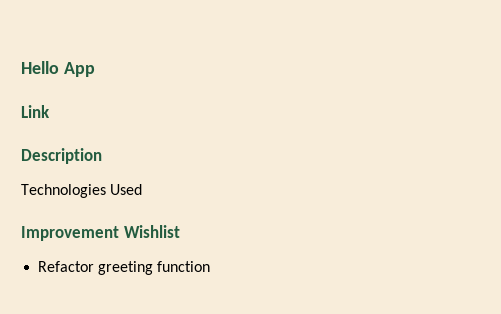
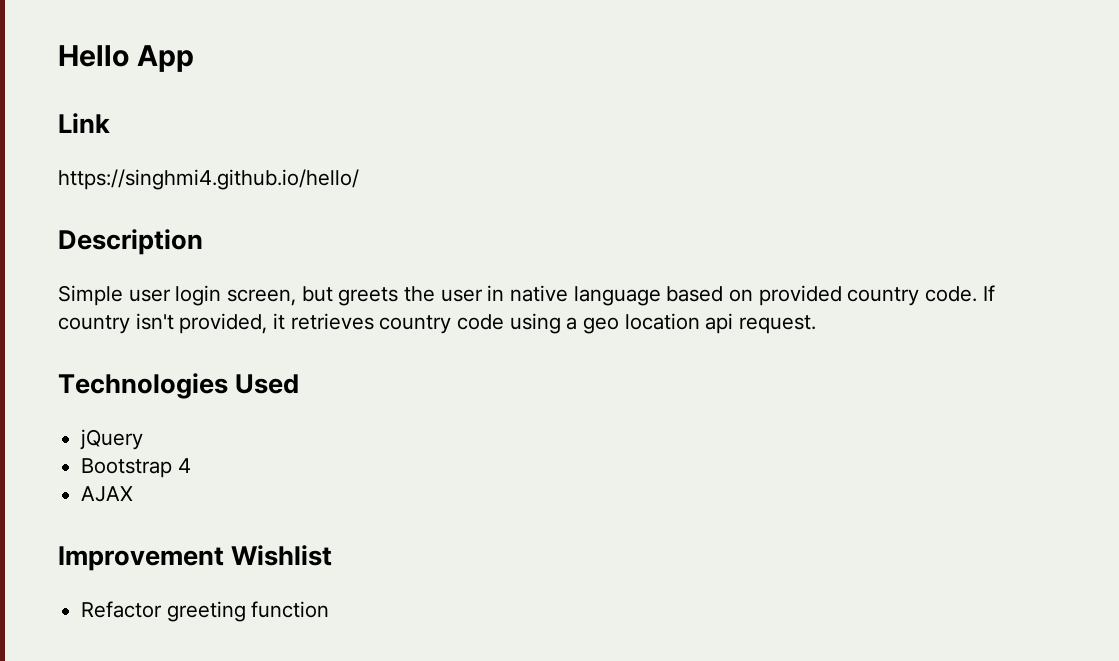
+ https://singhmi4.github.io/hello/
+ Simple user login screen, but greets the user in native language based on provided country code. If country isn't provided, it retrieves country code using a geo location api request.
  Technologies Used
+ jQuery
+ Bootstrap 4
+ AJAX

